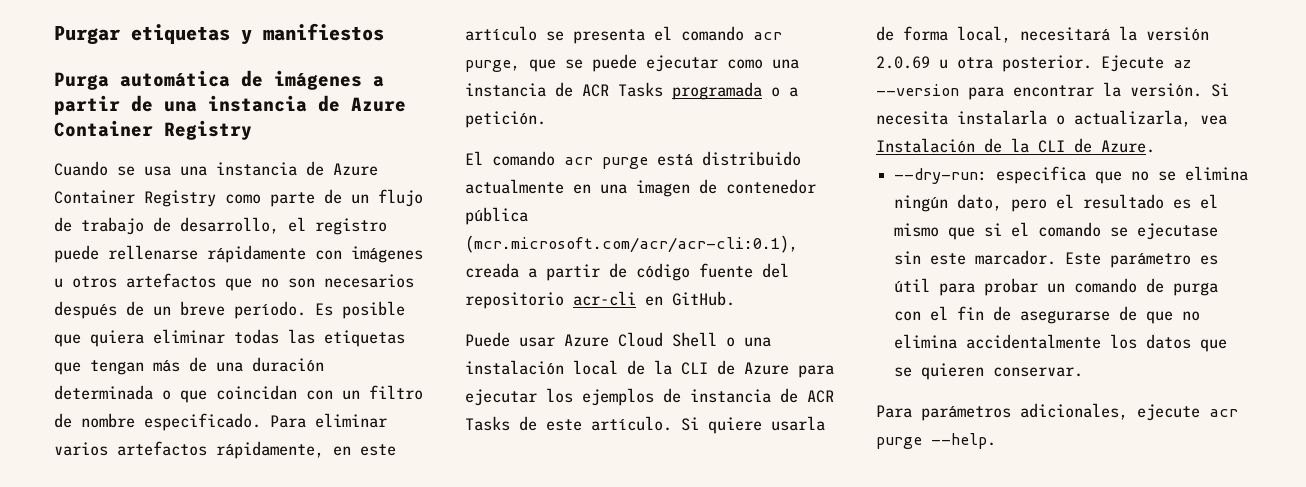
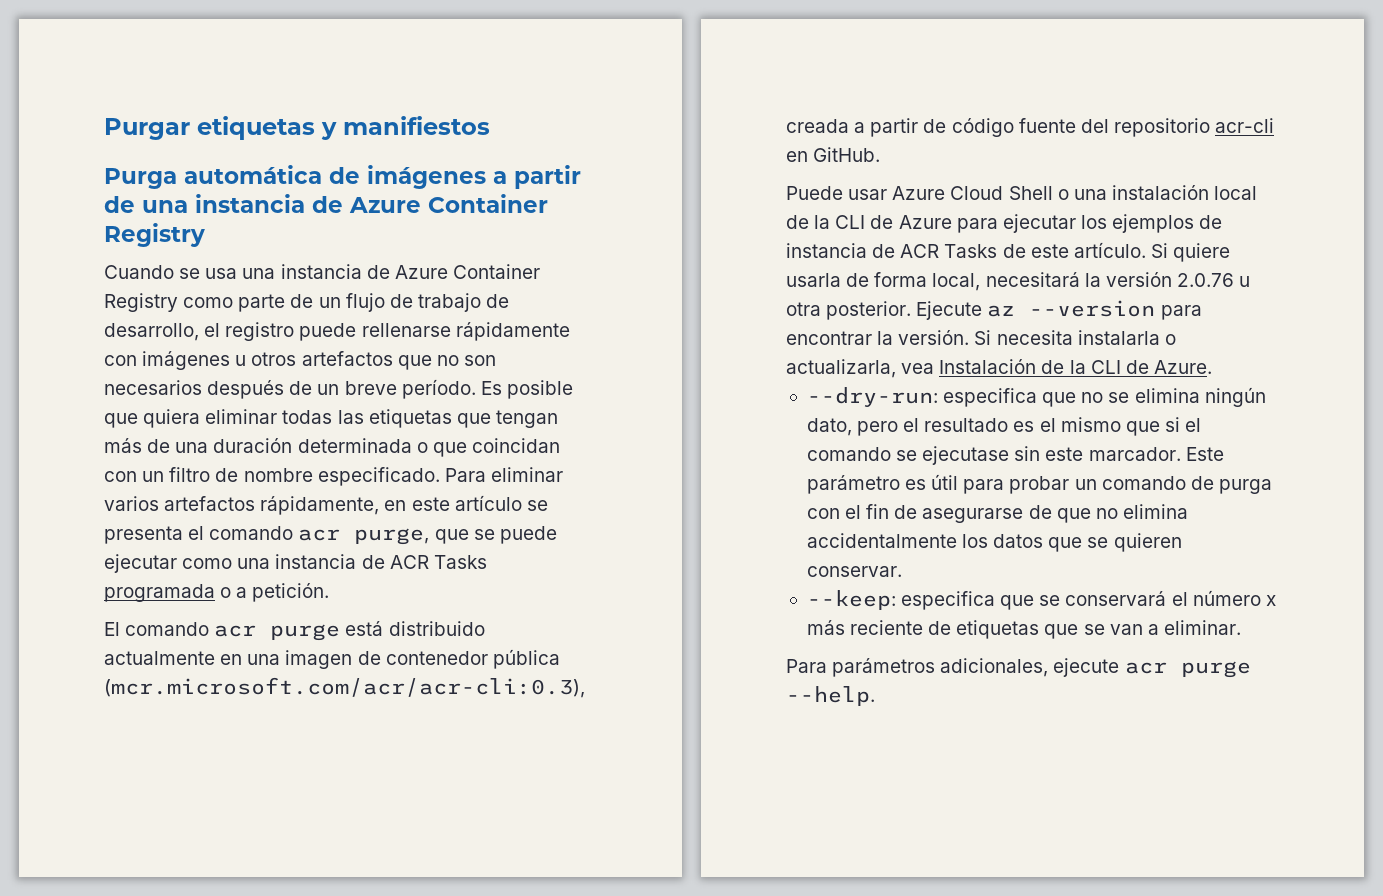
- El comando acr purge está distribuido actualmente en una imagen de contenedor pública (mcr.microsoft.com/acr/acr-cli:0.1), creada a partir de código fuente del repositorio acr-cli en GitHub.
+ El comando acr purge está distribuido actualmente en una imagen de contenedor pública (mcr.microsoft.com/acr/acr-cli:0.3), creada a partir de código fuente del repositorio acr-cli en GitHub.
- Si quiere usarla de forma local, necesitará la versión 2.0.69 u otra posterior.
+ Si quiere usarla de forma local, necesitará la versión 2.0.76 u otra posterior.
+ --keep: especifica que se conservará el número x más reciente de etiquetas que se van a eliminar.

